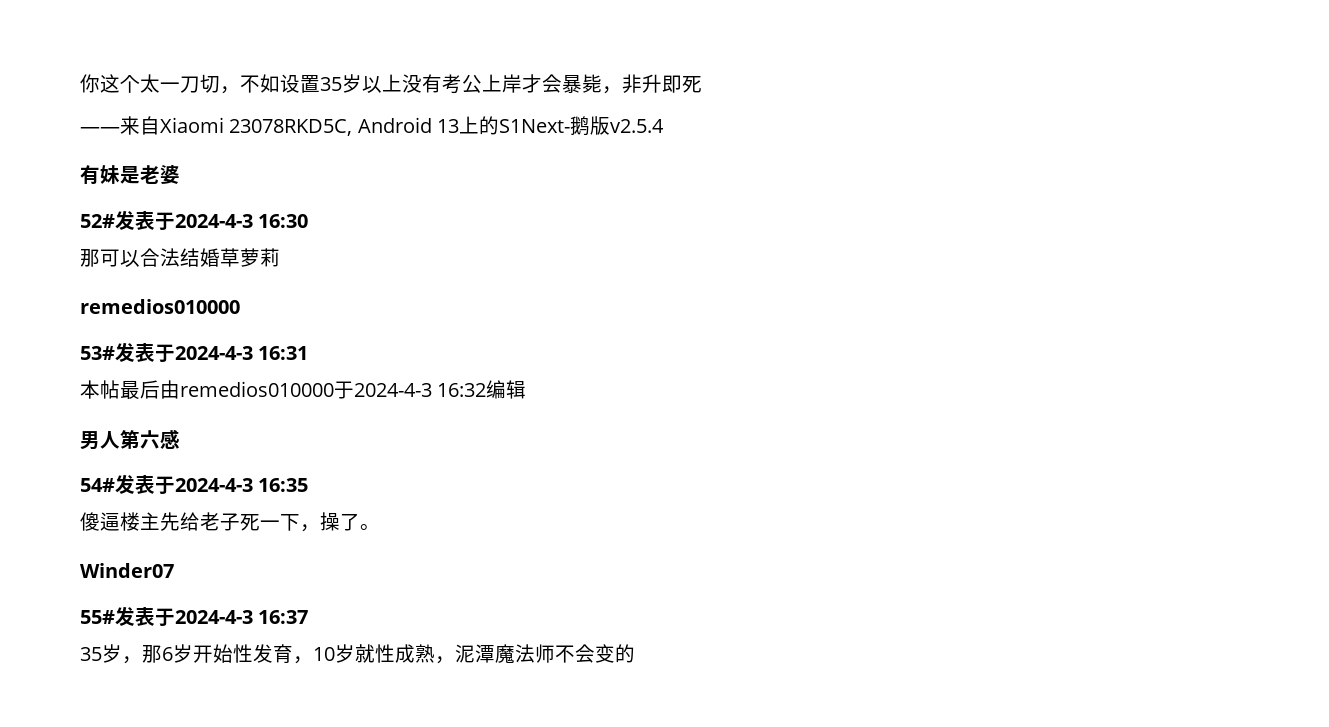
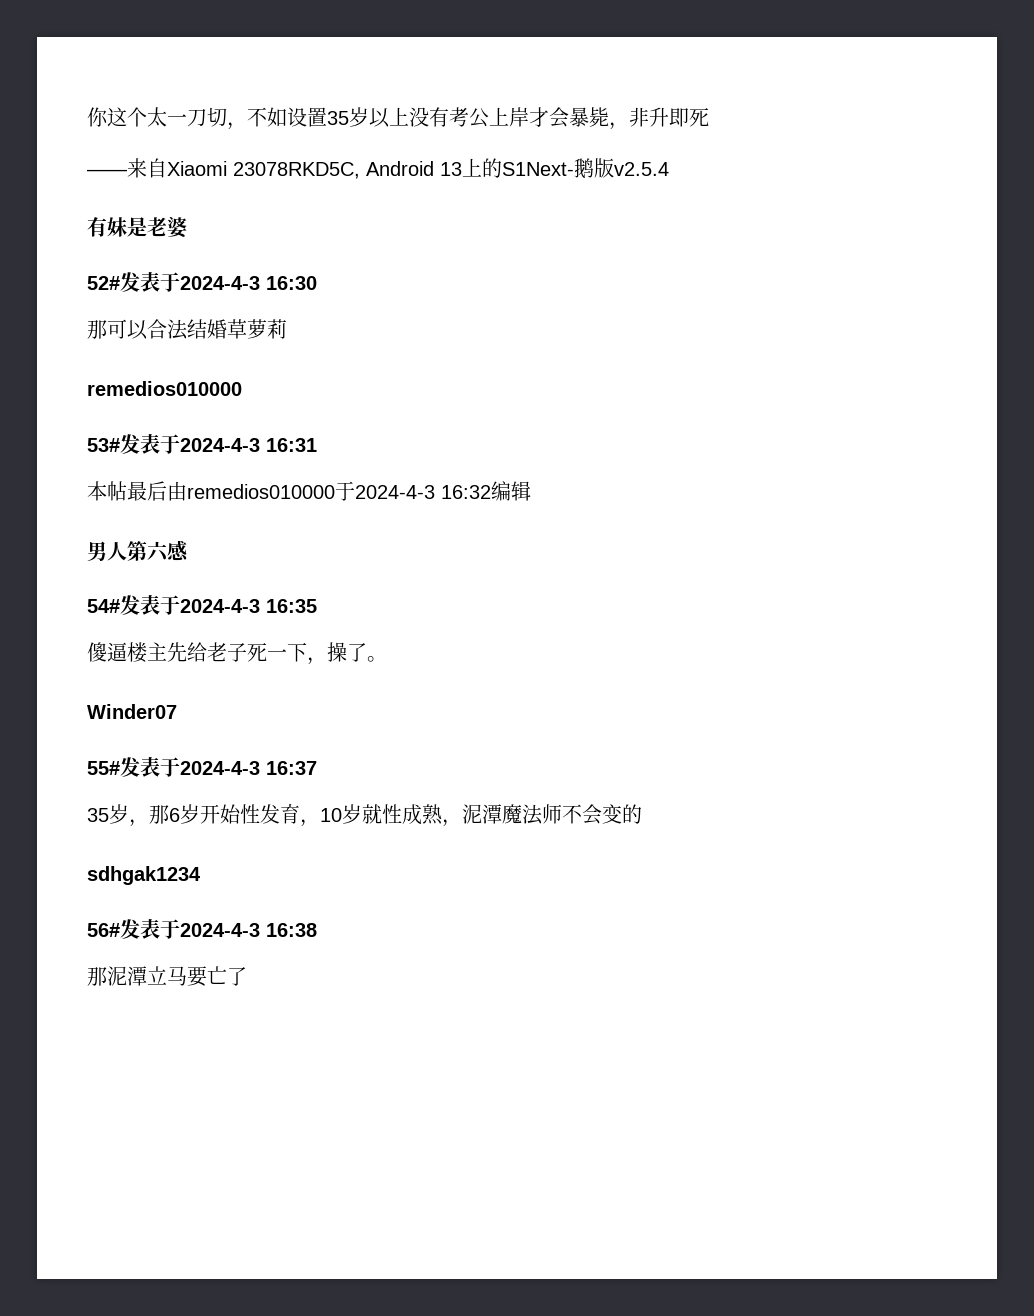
+ sdhgak1234
+ 56#发表于2024-4-3 16:38
+ 那泥潭立马要亡了

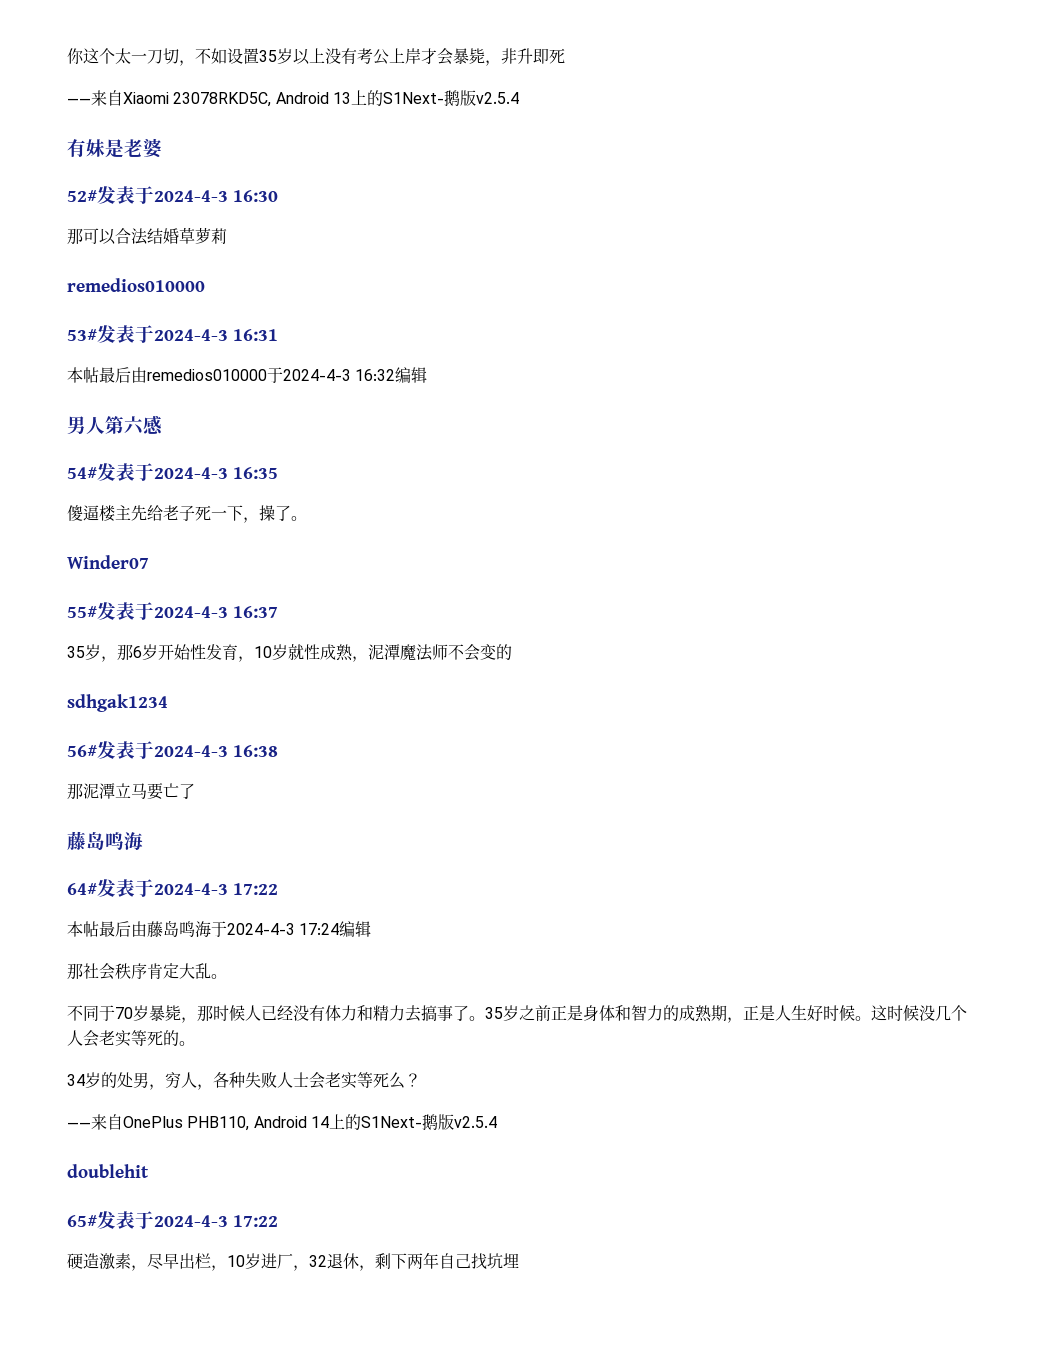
  那泥潭立马要亡了
+ 藤岛鸣海
+ 64#发表于2024-4-3 17:22
+ 本帖最后由藤岛鸣海于2024-4-3 17:24编辑
+ 那社会秩序肯定大乱。
+ 不同于70岁暴毙，那时候人已经没有体力和精力去搞事了。35岁之前正是身体和智力的成熟期，正是人生好时候。这时候没几个人会老实等死的。
+ 34岁的处男，穷人，各种失败人士会老实等死么？
+ ——来自OnePlus PHB110, Android 14上的S1Next-鹅版v2.5.4
+ doublehit
+ 65#发表于2024-4-3 17:22
+ 硬造激素，尽早出栏，10岁进厂，32退休，剩下两年自己找坑埋

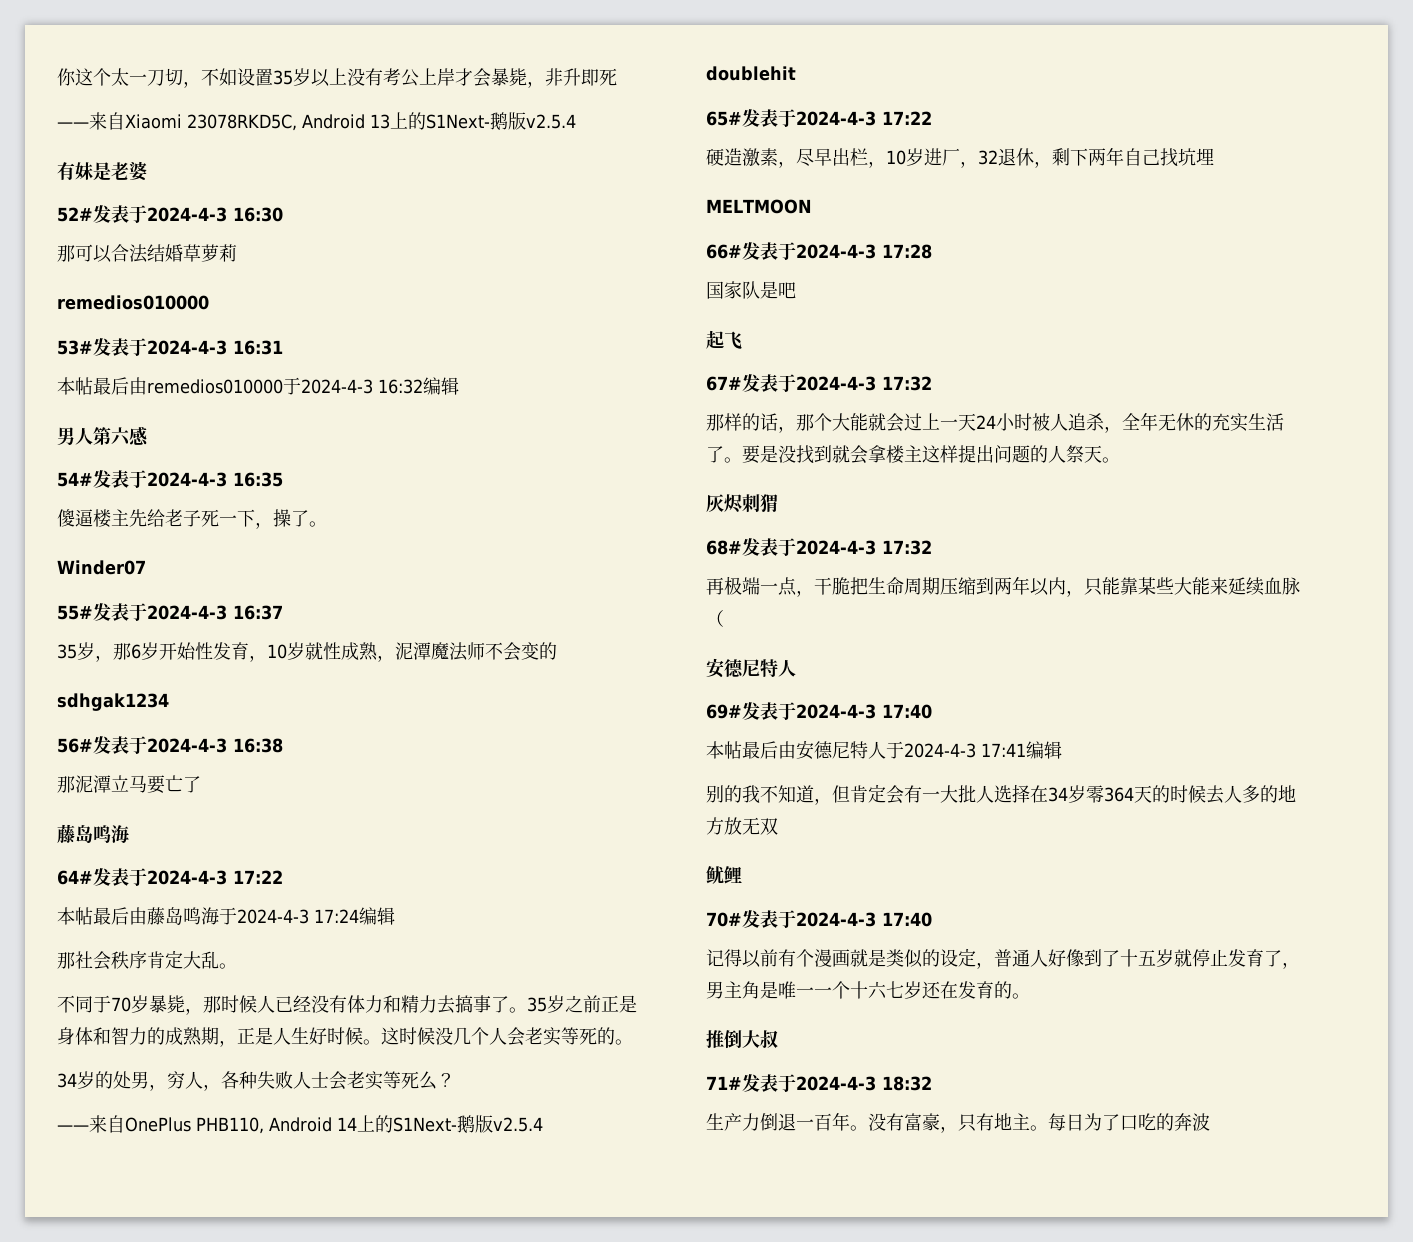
+ MELTMOON
+ 66#发表于2024-4-3 17:28
+ 国家队是吧
+ 起飞
+ 67#发表于2024-4-3 17:32
+ 那样的话，那个大能就会过上一天24小时被人追杀，全年无休的充实生活了。要是没找到就会拿楼主这样提出问题的人祭天。
+ 灰烬刺猬
+ 68#发表于2024-4-3 17:32
+ 再极端一点，干脆把生命周期压缩到两年以内，只能靠某些大能来延续血脉（
+ 安德尼特人
+ 69#发表于2024-4-3 17:40
+ 本帖最后由安德尼特人于2024-4-3 17:41编辑
+ 别的我不知道，但肯定会有一大批人选择在34岁零364天的时候去人多的地方放无双
+ 鱿鲤
+ 70#发表于2024-4-3 17:40
+ 记得以前有个漫画就是类似的设定，普通人好像到了十五岁就停止发育了，男主角是唯一一个十六七岁还在发育的。
+ 推倒大叔
+ 71#发表于2024-4-3 18:32
+ 生产力倒退一百年。没有富豪，只有地主。每日为了口吃的奔波

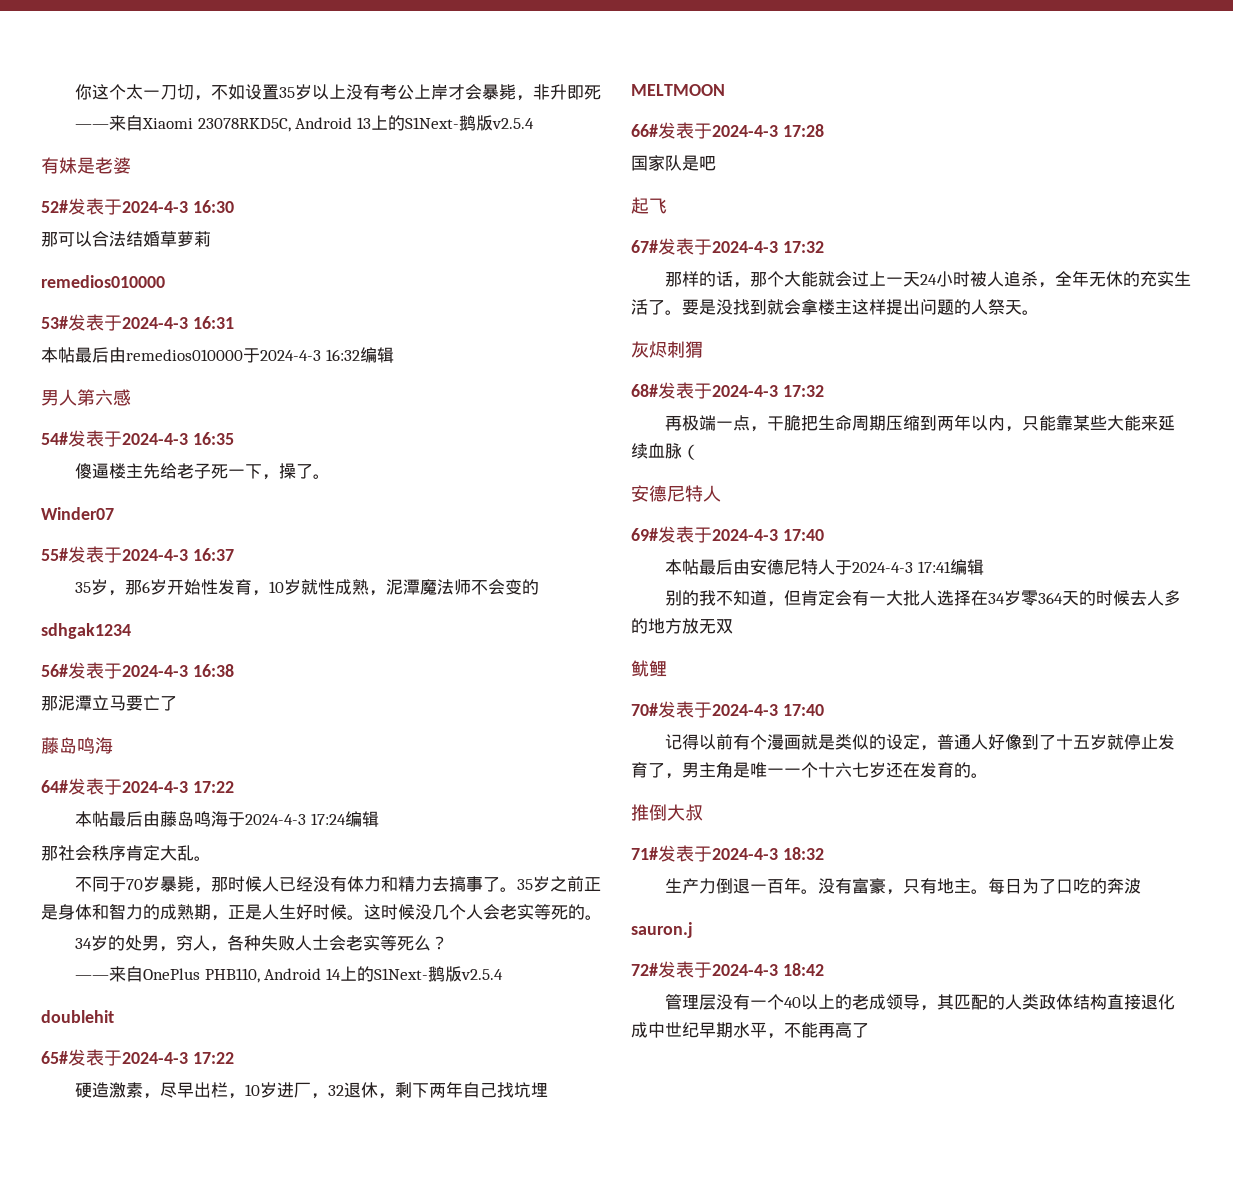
+ sauron.j
+ 72#发表于2024-4-3 18:42
+ 管理层没有一个40以上的老成领导，其匹配的人类政体结构直接退化成中世纪早期水平，不能再高了

